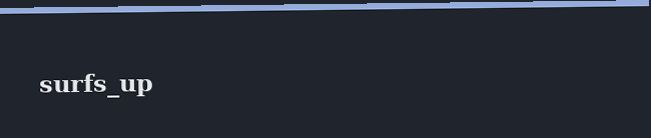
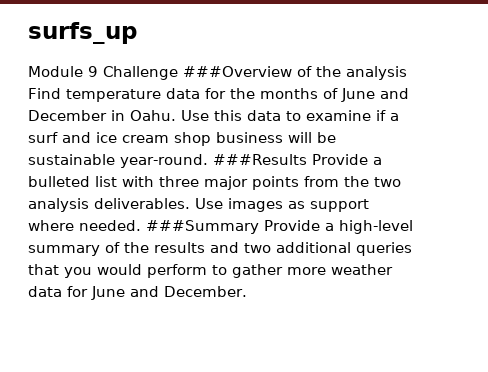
+ Module 9 Challenge ###Overview of the analysis Find temperature data for the months of June and December in Oahu. Use this data to examine if a surf and ice cream shop business will be sustainable year-round. ###Results Provide a bulleted list with three major points from the two analysis deliverables. Use images as support where needed. ###Summary Provide a high-level summary of the results and two additional queries that you would perform to gather more weather data for June and December.

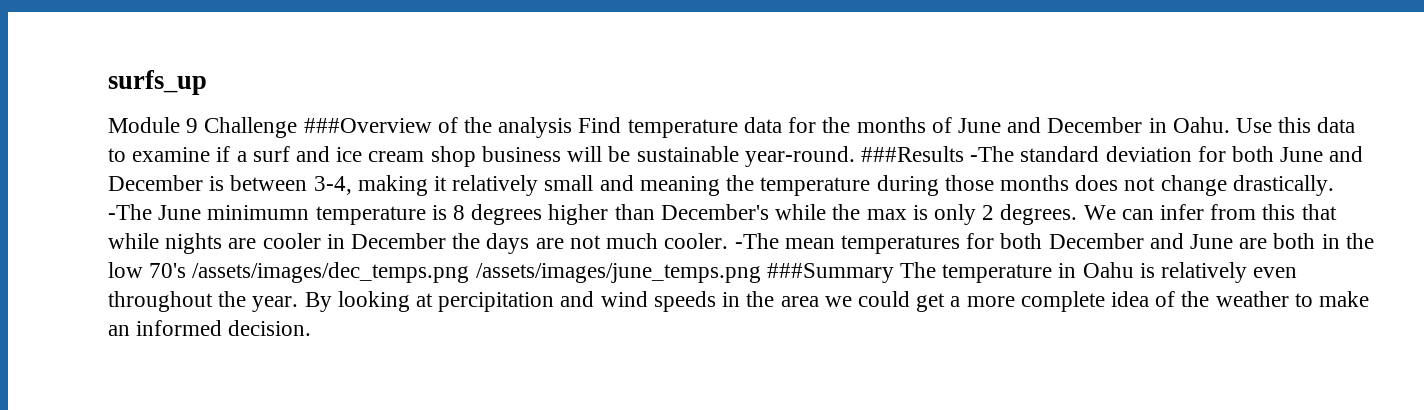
- ###Results Provide a bulleted list with three major points from the two analysis deliverables. Use images as support where needed. ###Summary Provide a high-level summary of the results and two additional queries that you would perform to gather more weather data for June and December.
+ ###Results -The standard deviation for both June and December is between 3-4, making it relatively small and meaning the temperature during those months does not change drastically. -The June minimumn temperature is 8 degrees higher than December's while the max is only 2 degrees. We can infer from this that while nights are cooler in December the days are not much cooler. -The mean temperatures for both December and June are both in the low 70's /assets/images/dec_temps.png /assets/images/june_temps.png ###Summary The temperature in Oahu is relatively even throughout the year. By looking at percipitation and wind speeds in the area we could get a more complete idea of the weather to make an informed decision.

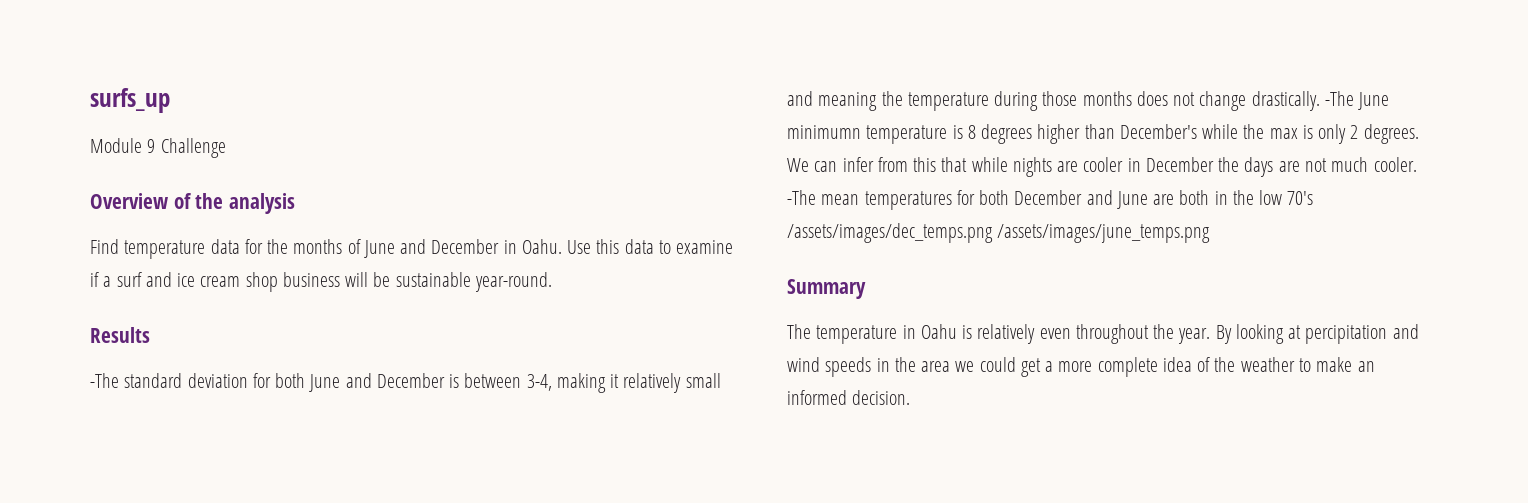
- Module 9 Challenge ###Overview of the analysis Find temperature data for the months of June and December in Oahu.
+ Module 9 Challenge
+ Overview of the analysis
+ Find temperature data for the months of June and December in Oahu.
- Use this data to examine if a surf and ice cream shop business will be sustainable year-round. ###Results -The standard deviation for both June and December is between 3-4, making it relatively small and meaning the temperature during those months does not change drastically.
+ Use this data to examine if a surf and ice cream shop business will be sustainable year-round.
+ Results
+ -The standard deviation for both June and December is between 3-4, making it relatively small and meaning the temperature during those months does not change drastically.
- -The mean temperatures for both December and June are both in the low 70's /assets/images/dec_temps.png /assets/images/june_temps.png ###Summary The temperature in Oahu is relatively even throughout the year.
+ -The mean temperatures for both December and June are both in the low 70's /assets/images/dec_temps.png /assets/images/june_temps.png
+ Summary
+ The temperature in Oahu is relatively even throughout the year.

